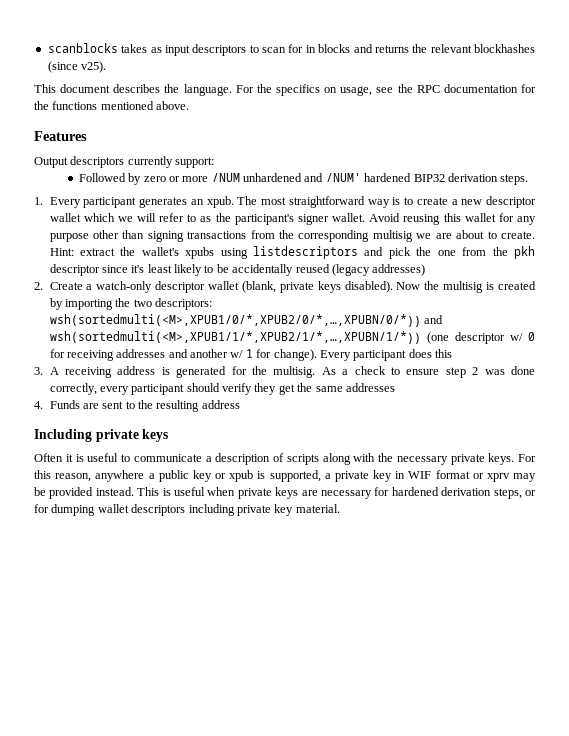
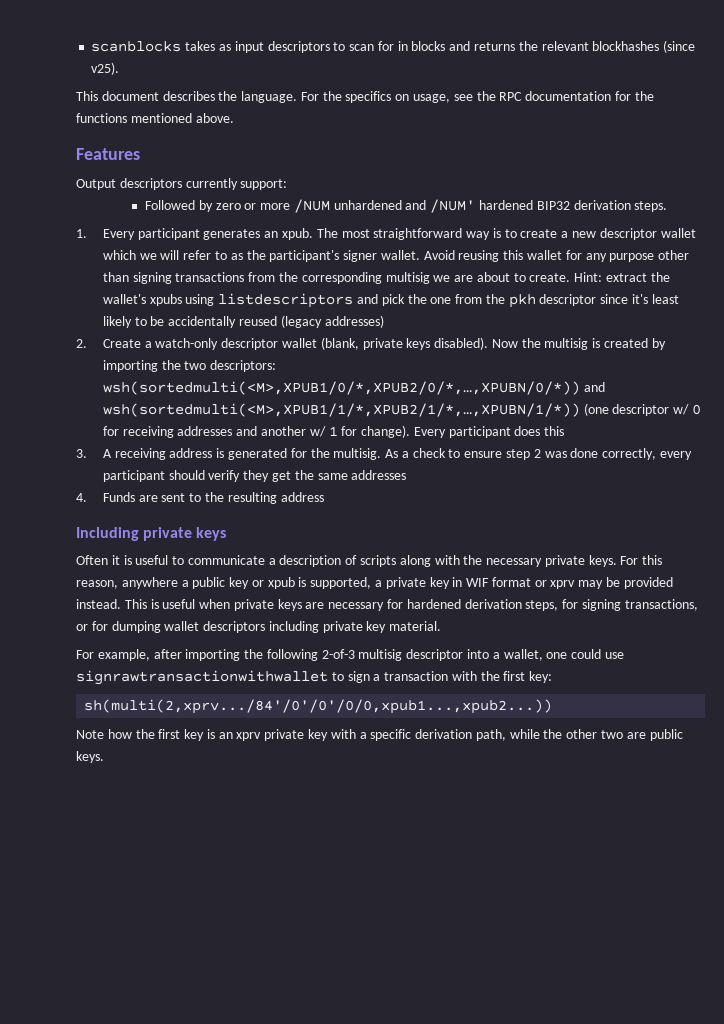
- This is useful when private keys are necessary for hardened derivation steps, or for dumping wallet descriptors including private key material.
+ This is useful when private keys are necessary for hardened derivation steps, for signing transactions, or for dumping wallet descriptors including private key material.
+ For example, after importing the following 2-of-3 multisig descriptor into a wallet, one could use signrawtransactionwithwallet to sign a transaction with the first key:
+ sh(multi(2,xprv.../84'/0'/0'/0/0,xpub1...,xpub2...))
+ Note how the first key is an xprv private key with a specific derivation path, while the other two are public keys.

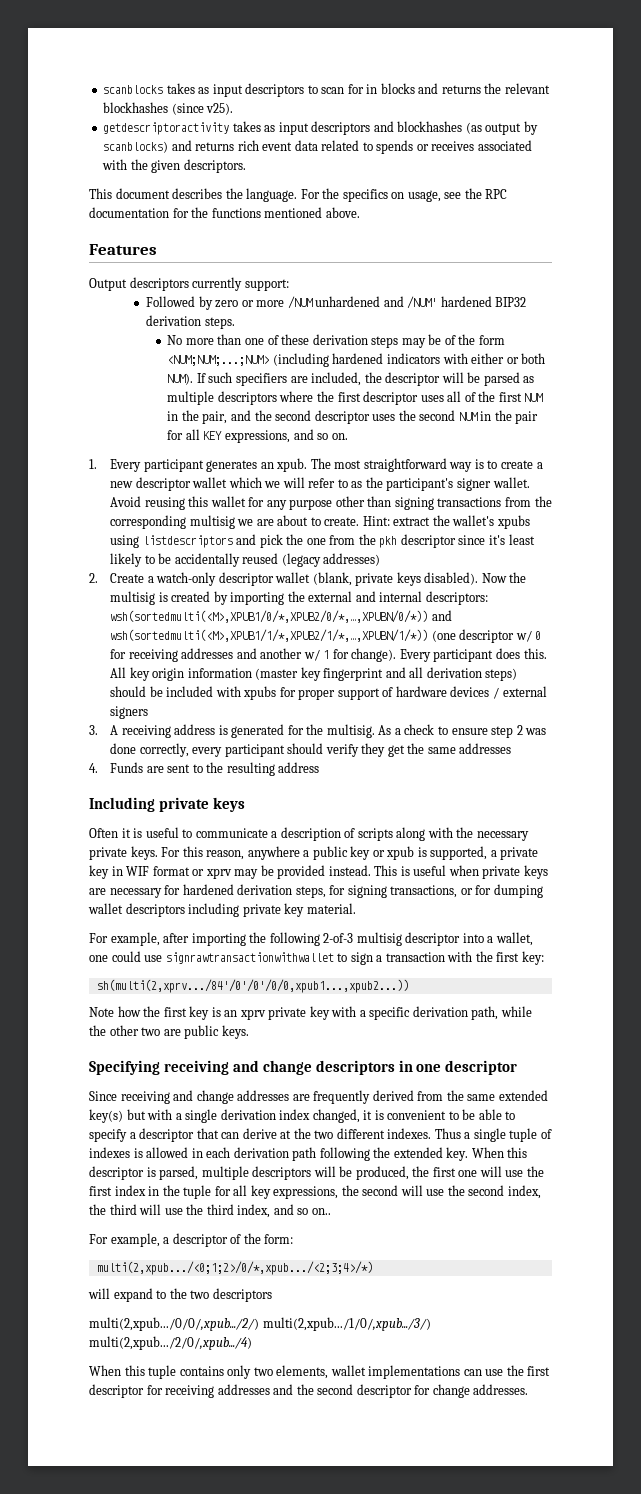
+ getdescriptoractivity takes as input descriptors and blockhashes (as output by scanblocks) and returns rich event data related to spends or receives associated with the given descriptors.
+ No more than one of these derivation steps may be of the form <NUM;NUM;...;NUM> (including hardened indicators with either or both NUM). If such specifiers are included, the descriptor will be parsed as multiple descriptors where the first descriptor uses all of the first NUM in the pair, and the second descriptor uses the second NUM in the pair for all KEY expressions, and so on.
- Now the multisig is created by importing the two descriptors: wsh(sortedmulti(<M>,XPUB1/0/*,XPUB2/0/*,…,XPUBN/0/*)) and wsh(sortedmulti(<M>,XPUB1/1/*,XPUB2/1/*,…,XPUBN/1/*)) (one descriptor w/ 0 for receiving addresses and another w/ 1 for change).
+ Now the multisig is created by importing the external and internal descriptors: wsh(sortedmulti(<M>,XPUB1/0/*,XPUB2/0/*,…,XPUBN/0/*)) and wsh(sortedmulti(<M>,XPUB1/1/*,XPUB2/1/*,…,XPUBN/1/*)) (one descriptor w/ 0 for receiving addresses and another w/ 1 for change).
- Every participant does this
+ Every participant does this. All key origin information (master key fingerprint and all derivation steps) should be included with xpubs for proper support of hardware devices / external signers
+ Specifying receiving and change descriptors in one descriptor
+ Since receiving and change addresses are frequently derived from the same extended key(s) but with a single derivation index changed, it is convenient to be able to specify a descriptor that can derive at the two different indexes. Thus a single tuple of indexes is allowed in each derivation path following the extended key. When this descriptor is parsed, multiple descriptors will be produced, the first one will use the first index in the tuple for all key expressions, the second will use the second index, the third will use the third index, and so on..
+ For example, a descriptor of the form:
+ multi(2,xpub.../<0;1;2>/0/*,xpub.../<2;3;4>/*)
+ will expand to the two descriptors
+ multi(2,xpub.../0/0/,xpub.../2/) multi(2,xpub.../1/0/,xpub.../3/) multi(2,xpub.../2/0/,xpub.../4)
+ When this tuple contains only two elements, wallet implementations can use the first descriptor for receiving addresses and the second descriptor for change addresses.

